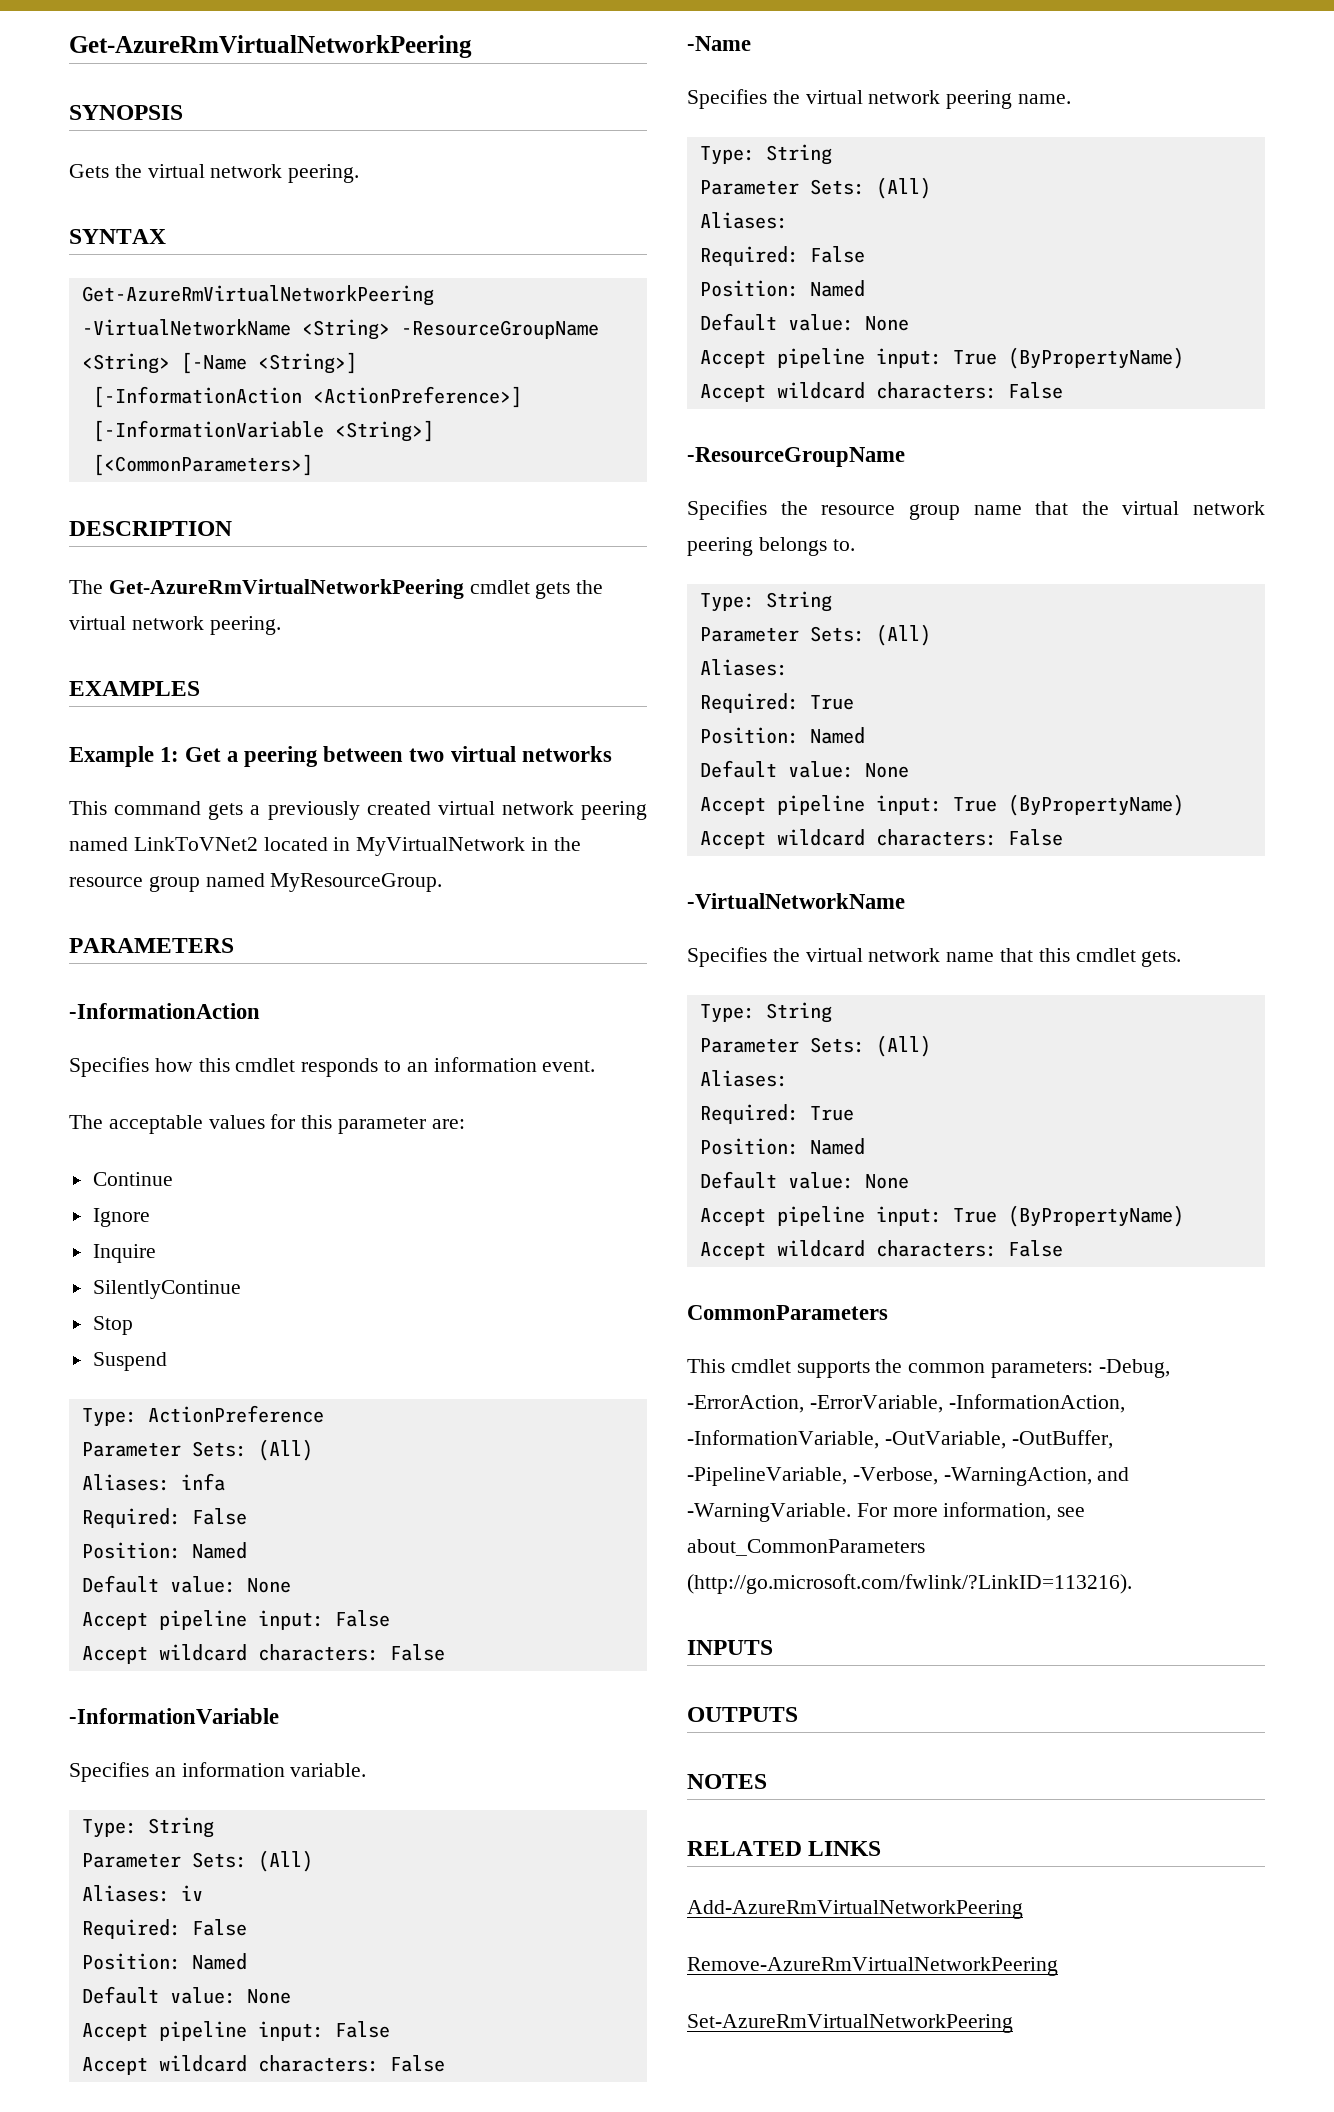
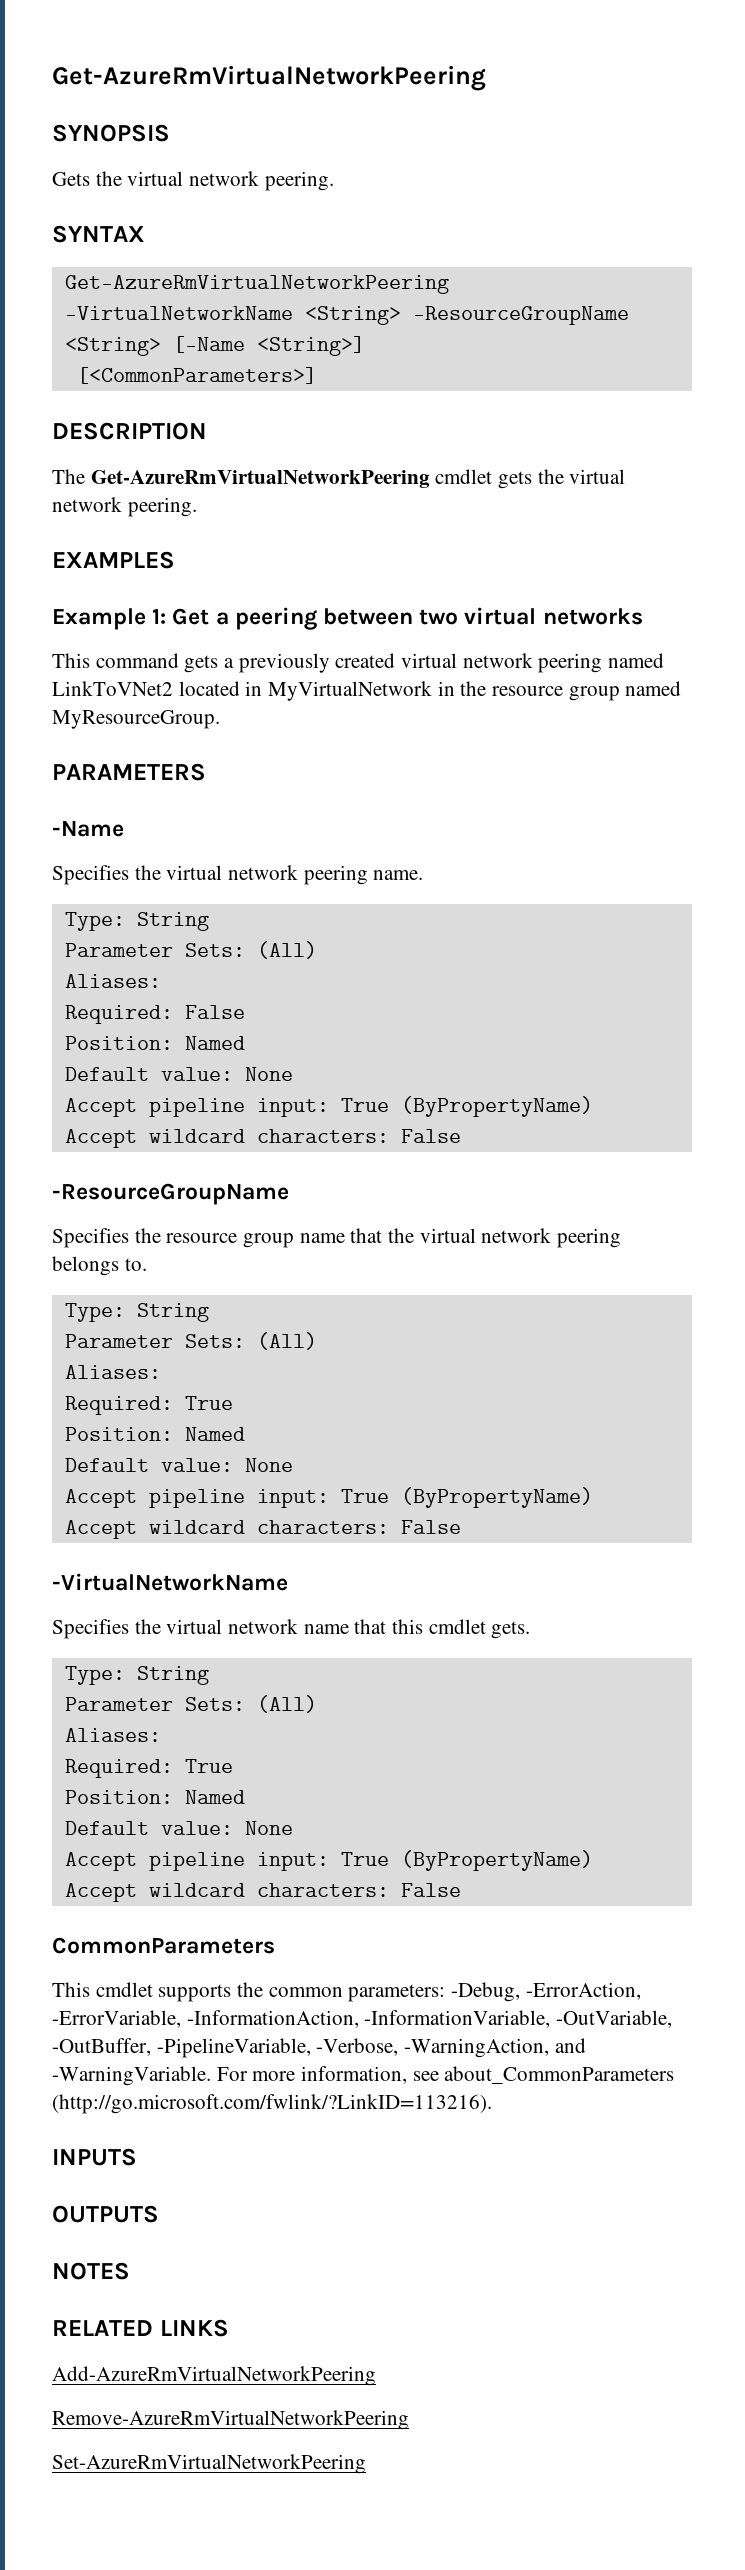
- [-InformationAction <ActionPreference>] [-InformationVariable <String>] [<CommonParameters>]
+ [<CommonParameters>]
- -InformationAction
- Specifies how this cmdlet responds to an information event.
- The acceptable values for this parameter are:
- Continue
- Ignore
- Inquire
- SilentlyContinue
- Stop
- Suspend
- Type: ActionPreference
- Parameter Sets: (All)
- Aliases: infa
- Required: False
- Position: Named
- Default value: None
- Accept pipeline input: False
- Accept wildcard characters: False
- -InformationVariable
- Specifies an information variable.
- Type: String
- Parameter Sets: (All)
- Aliases: iv
- Required: False
- Position: Named
- Default value: None
- Accept pipeline input: False
- Accept wildcard characters: False

